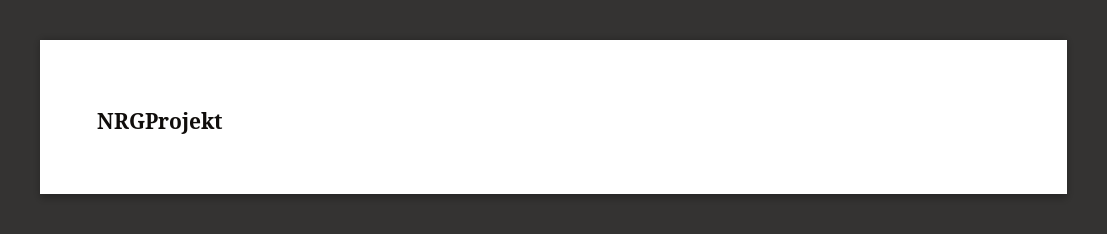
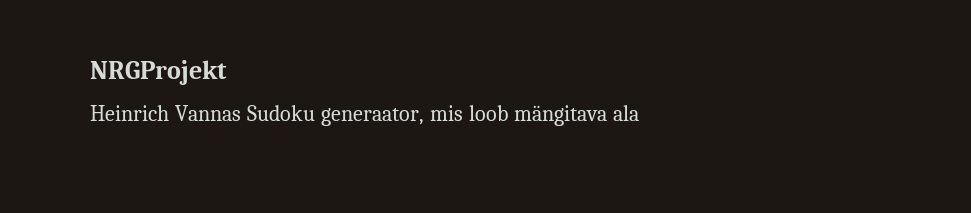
+ Heinrich Vannas Sudoku generaator, mis loob mängitava ala

